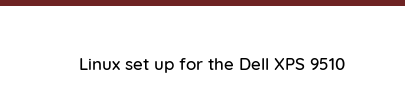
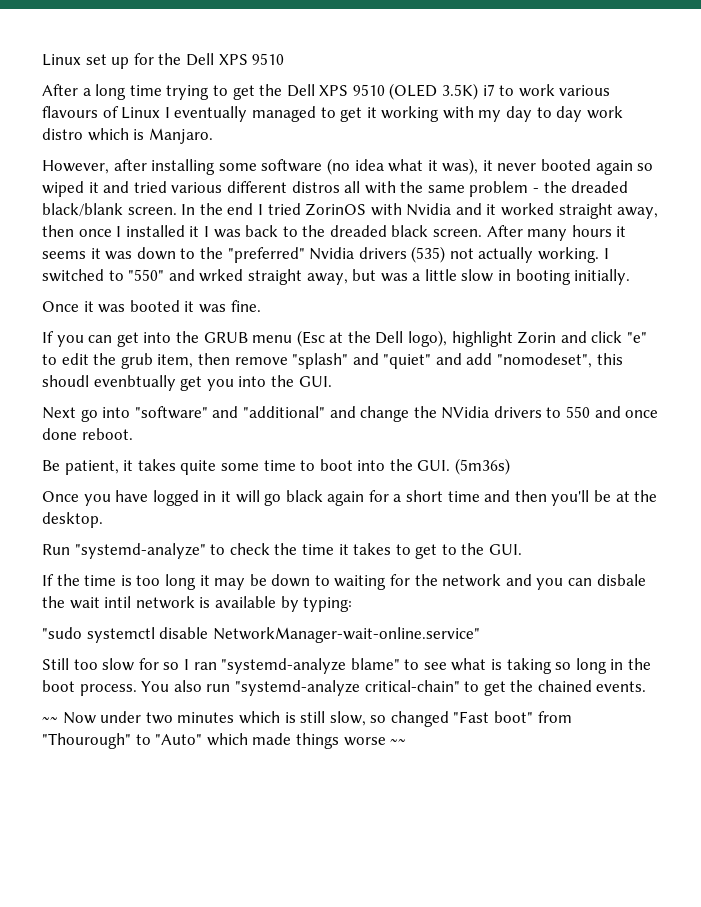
+ After a long time trying to get the Dell XPS 9510 (OLED 3.5K) i7 to work various flavours of Linux I eventually managed to get it working with my day to day work distro which is Manjaro.
+ However, after installing some software (no idea what it was), it never booted again so wiped it and tried various different distros all with the same problem - the dreaded black/blank screen. In the end I tried ZorinOS with Nvidia and it worked straight away, then once I installed it I was back to the dreaded black screen. After many hours it seems it was down to the "preferred" Nvidia drivers (535) not actually working. I switched to "550" and wrked straight away, but was a little slow in booting initially.
+ Once it was booted it was fine.
+ If you can get into the GRUB menu (Esc at the Dell logo), highlight Zorin and click "e" to edit the grub item, then remove "splash" and "quiet" and add "nomodeset", this shoudl evenbtually get you into the GUI.
+ Next go into "software" and "additional" and change the NVidia drivers to 550 and once done reboot.
+ Be patient, it takes quite some time to boot into the GUI. (5m36s)
+ Once you have logged in it will go black again for a short time and then you'll be at the desktop.
+ Run "systemd-analyze" to check the time it takes to get to the GUI.
+ If the time is too long it may be down to waiting for the network and you can disbale the wait intil network is available by typing:
+ "sudo systemctl disable NetworkManager-wait-online.service"
+ Still too slow for so I ran "systemd-analyze blame" to see what is taking so long in the boot process. You also run "systemd-analyze critical-chain" to get the chained events.
+ ~~ Now under two minutes which is still slow, so changed "Fast boot" from "Thourough" to "Auto" which made things worse ~~

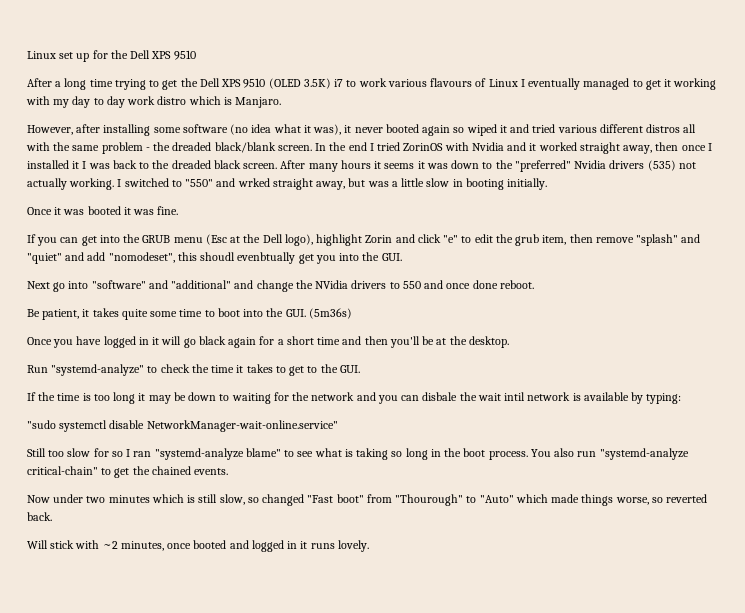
- ~~ Now under two minutes which is still slow, so changed "Fast boot" from "Thourough" to "Auto" which made things worse ~~
+ Now under two minutes which is still slow, so changed "Fast boot" from "Thourough" to "Auto" which made things worse, so reverted back.
+ Will stick with ~2 minutes, once booted and logged in it runs lovely.

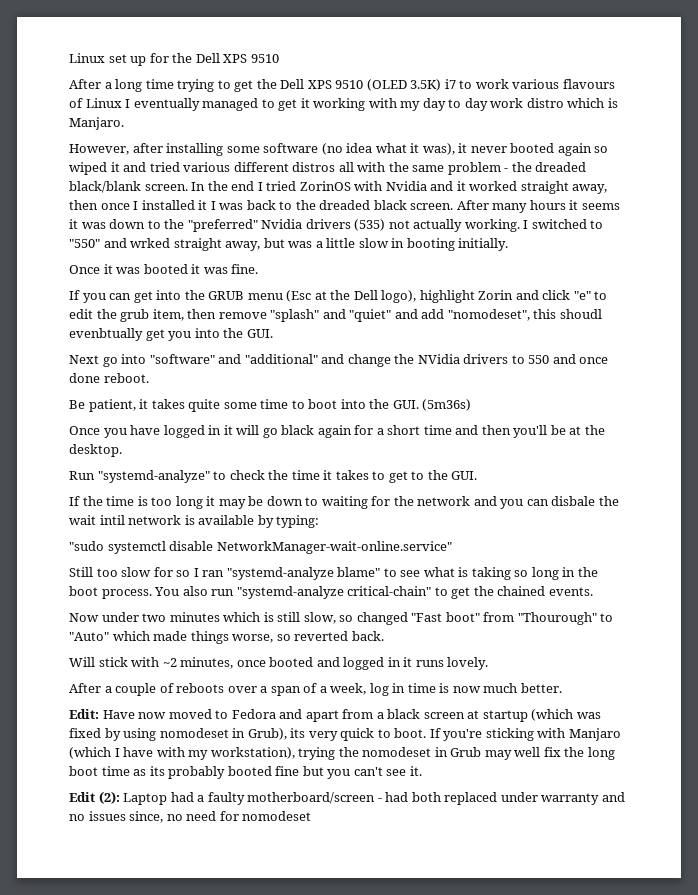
+ After a couple of reboots over a span of a week, log in time is now much better.
+ Edit: Have now moved to Fedora and apart from a black screen at startup (which was fixed by using nomodeset in Grub), its very quick to boot. If you're sticking with Manjaro (which I have with my workstation), trying the nomodeset in Grub may well fix the long boot time as its probably booted fine but you can't see it.
+ Edit (2): Laptop had a faulty motherboard/screen - had both replaced under warranty and no issues since, no need for nomodeset

